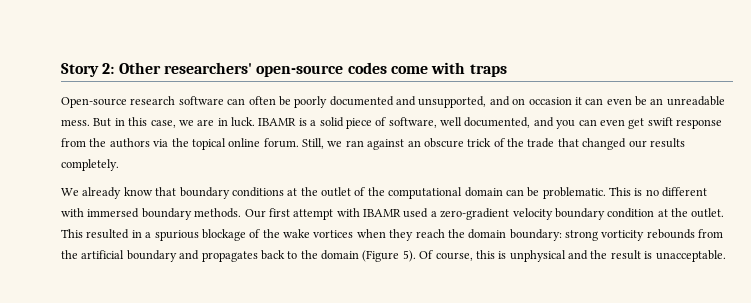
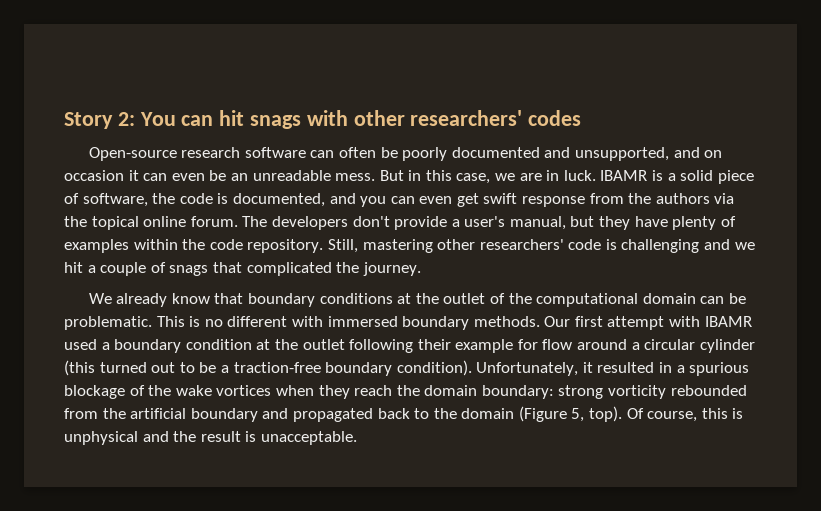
- Story 2: Other researchers' open-source codes come with traps
+ Story 2: You can hit snags with other researchers' codes
- IBAMR is a solid piece of software, well documented, and you can even get swift response from the authors via the topical online forum.
+ IBAMR is a solid piece of software, the code is documented, and you can even get swift response from the authors via the topical online forum.
- Still, we ran against an obscure trick of the trade that changed our results completely.
+ The developers don't provide a user's manual, but they have plenty of examples within the code repository. Still, mastering other researchers' code is challenging and we hit a couple of snags that complicated the journey.
- Our first attempt with IBAMR used a zero-gradient velocity boundary condition at the outlet. This resulted in a spurious blockage of the wake vortices when they reach the domain boundary: strong vorticity rebounds from the artificial boundary and propagates back to the domain (Figure 5).
+ Our first attempt with IBAMR used a boundary condition at the outlet following their example for flow around a circular cylinder (this turned out to be a traction-free boundary condition). Unfortunately, it resulted in a spurious blockage of the wake vortices when they reach the domain boundary: strong vorticity rebounded from the artificial boundary and propagated back to the domain (Figure 5, top).

